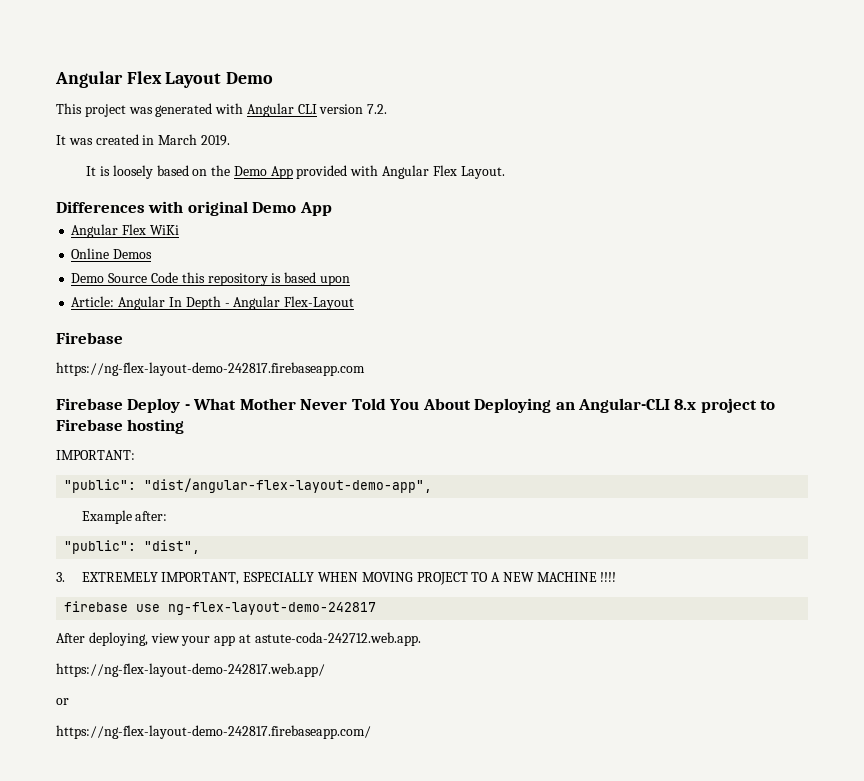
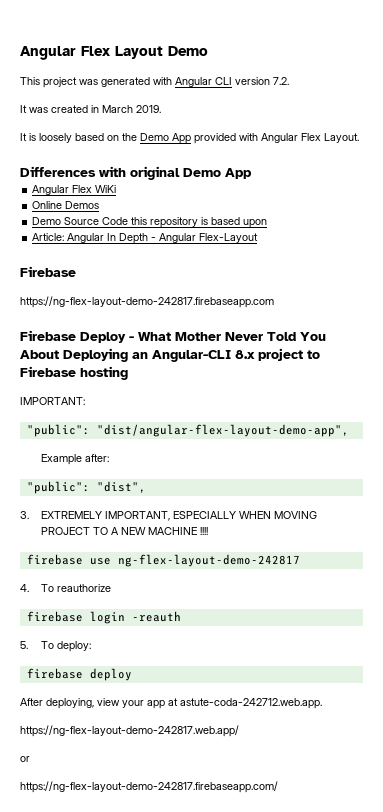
+ 4. To reauthorize
+ firebase login -reauth
+ 5. To deploy:
+ firebase deploy

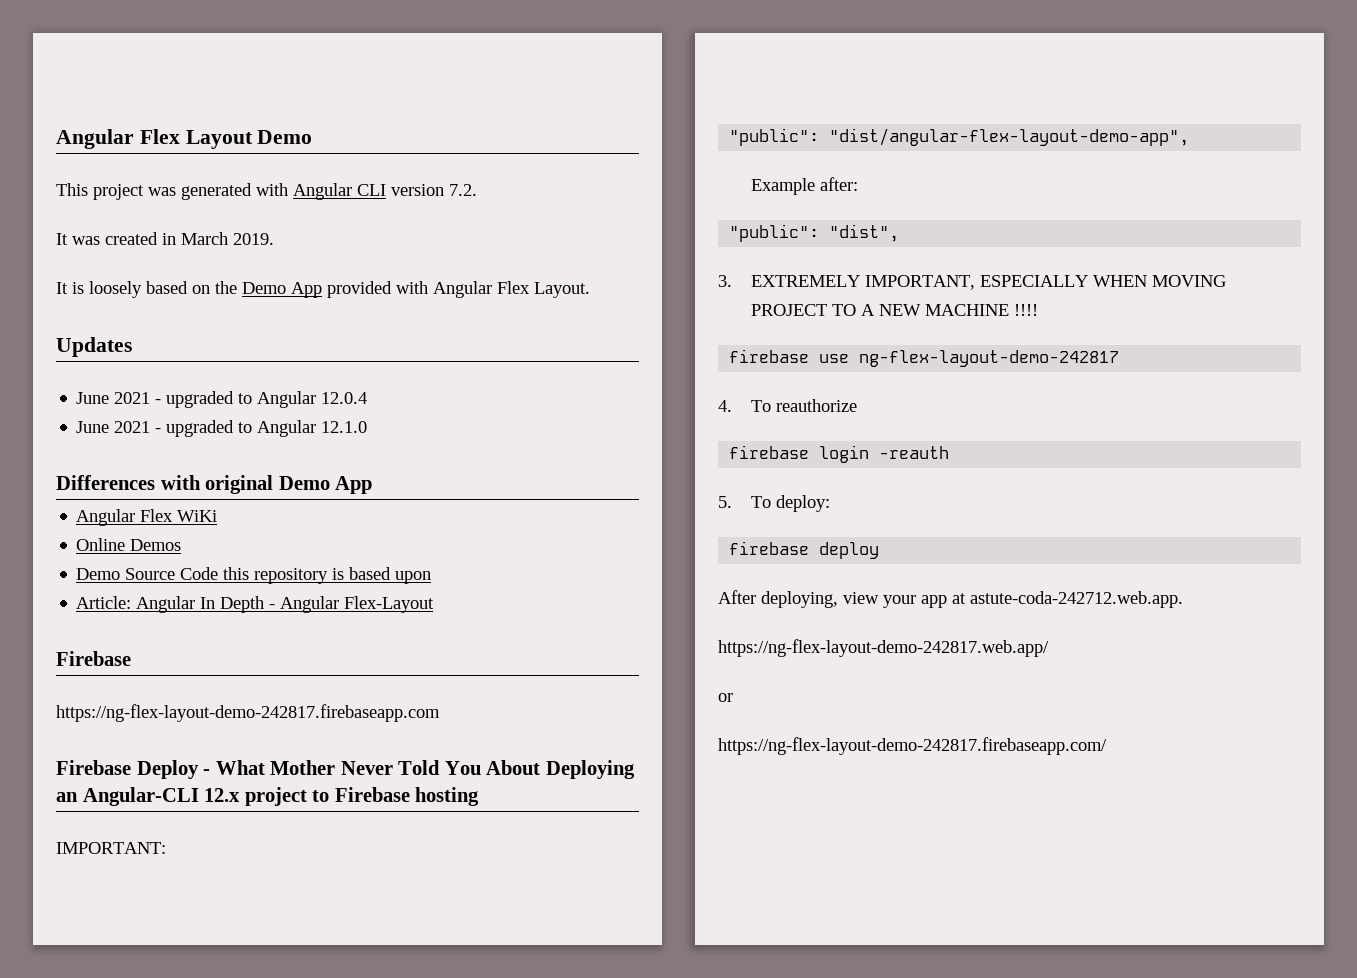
+ Updates
+ June 2021 - upgraded to Angular 12.0.4
+ June 2021 - upgraded to Angular 12.1.0
- Firebase Deploy - What Mother Never Told You About Deploying an Angular-CLI 8.x project to Firebase hosting
+ Firebase Deploy - What Mother Never Told You About Deploying an Angular-CLI 12.x project to Firebase hosting

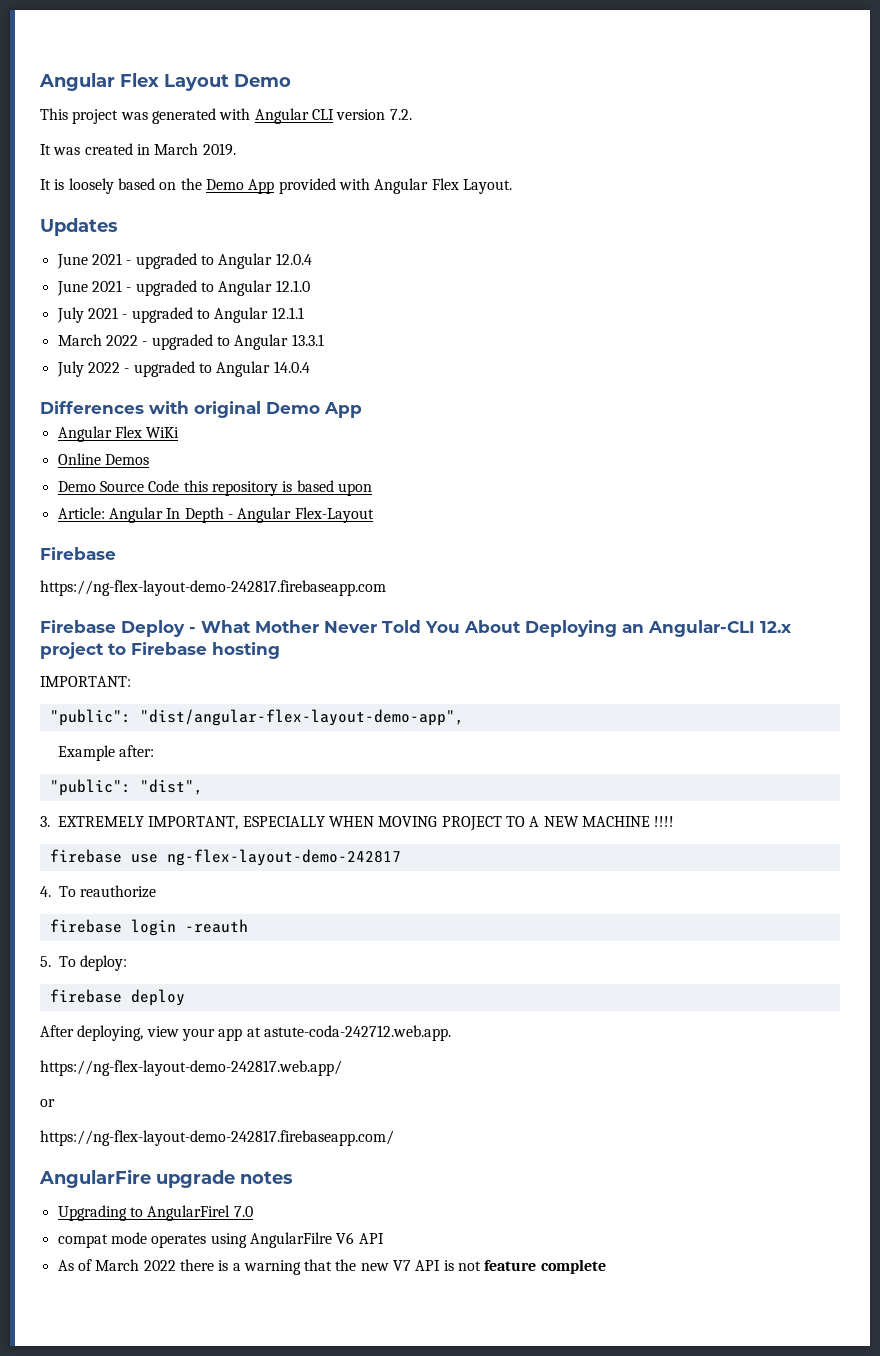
+ July 2021 - upgraded to Angular 12.1.1
+ March 2022 - upgraded to Angular 13.3.1
+ July 2022 - upgraded to Angular 14.0.4
+ AngularFire upgrade notes
+ Upgrading to AngularFirel 7.0
+ compat mode operates using AngularFilre V6 API
+ As of March 2022 there is a warning that the new V7 API is not feature complete

